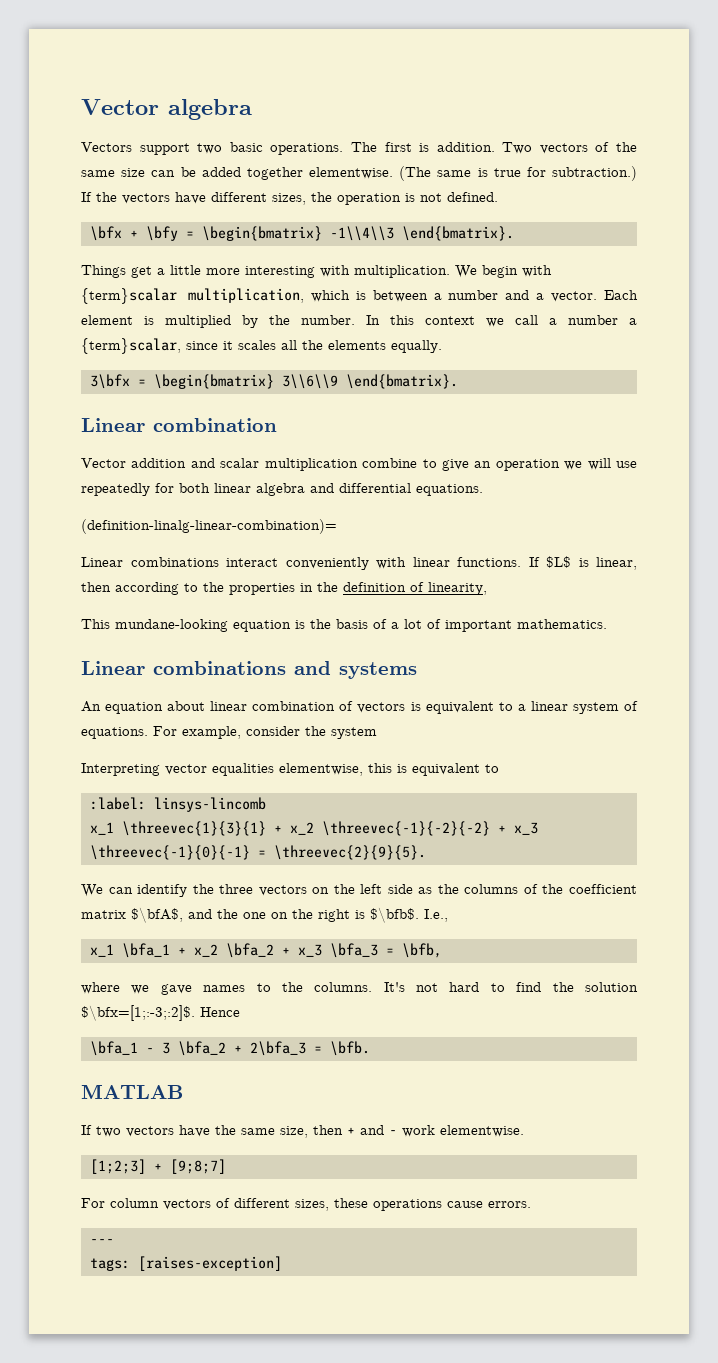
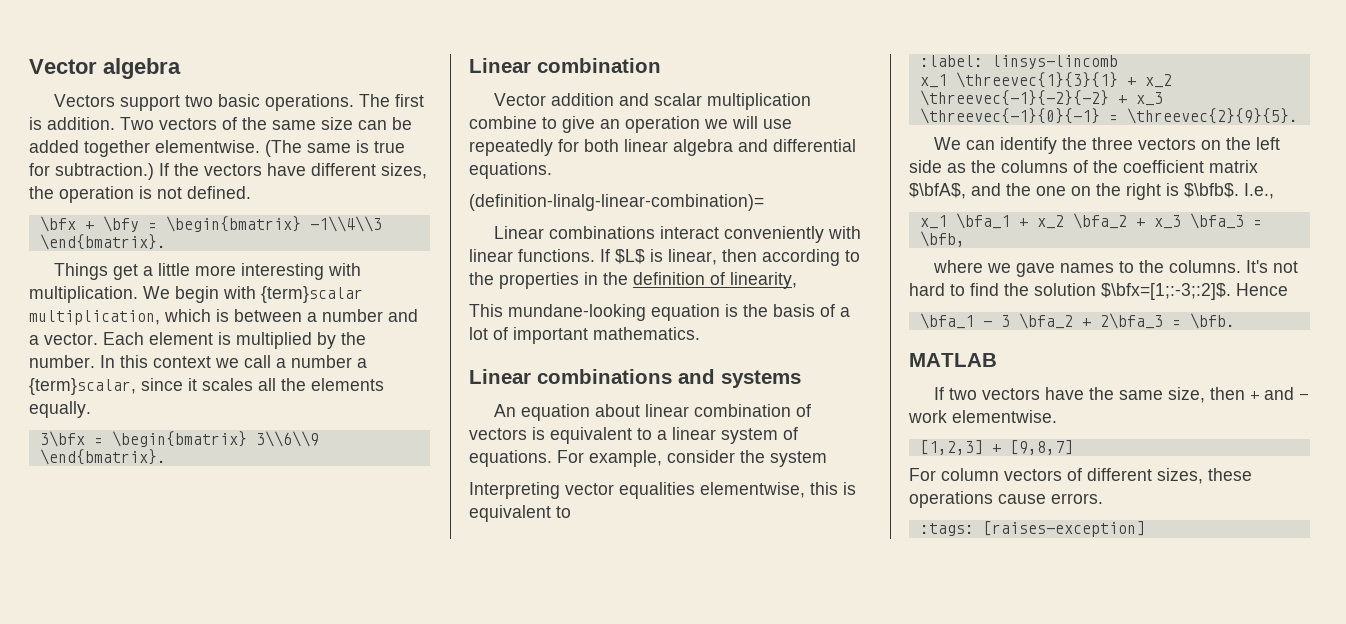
- [1;2;3] + [9;8;7]
+ [1,2,3] + [9,8,7]
- ---
- tags: [raises-exception]
+ :tags: [raises-exception]

